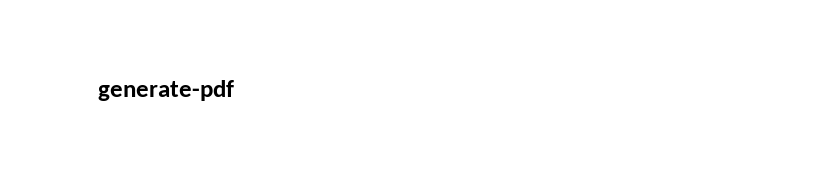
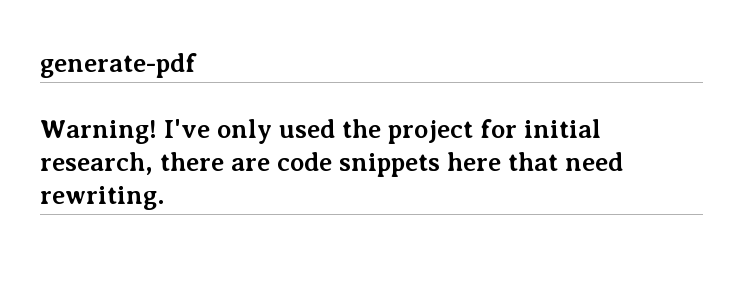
+ Warning! I've only used the project for initial research, there are code snippets here that need rewriting.

